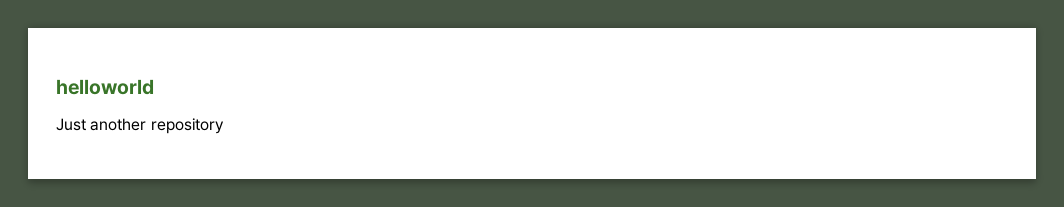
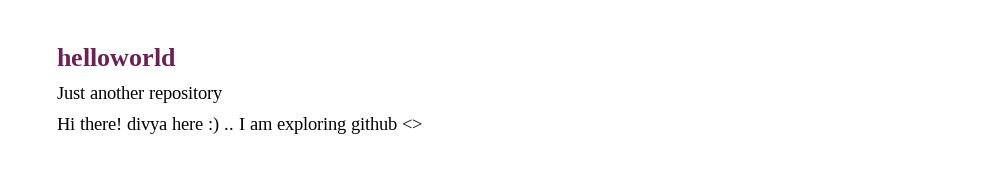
+ Hi there! divya here :) .. I am exploring github <>

